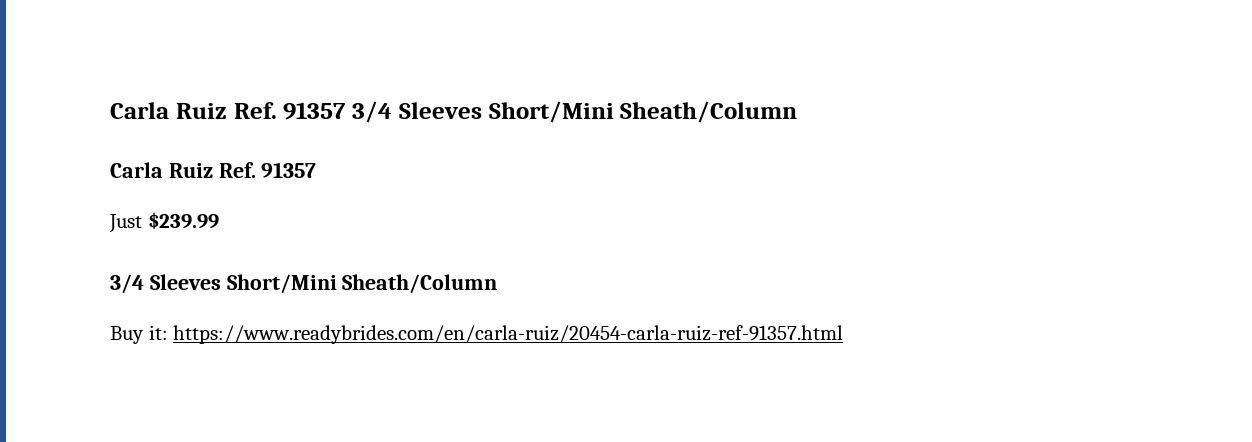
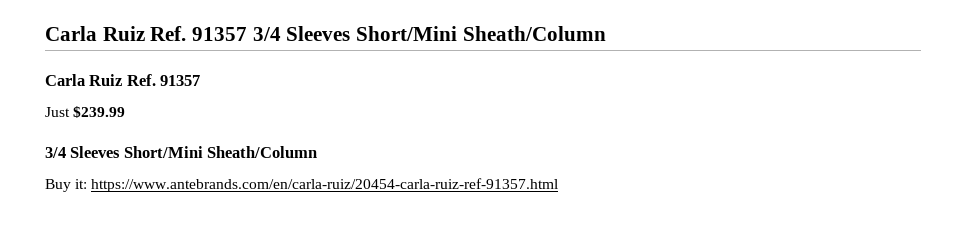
- Buy it: https://www.readybrides.com/en/carla-ruiz/20454-carla-ruiz-ref-91357.html
+ Buy it: https://www.antebrands.com/en/carla-ruiz/20454-carla-ruiz-ref-91357.html

